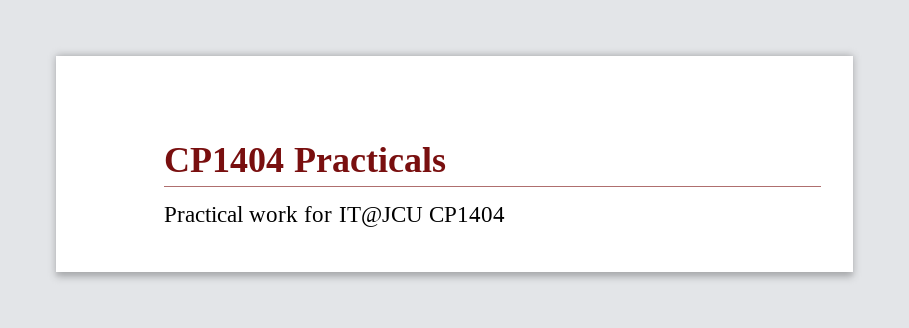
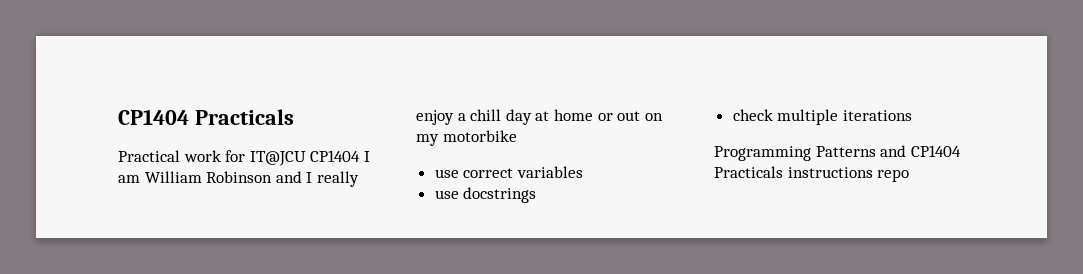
- Practical work for IT@JCU CP1404
+ Practical work for IT@JCU CP1404 I am William Robinson and I really enjoy a chill day at home or out on my motorbike
+ use correct variables
+ use docstrings
+ check multiple iterations
+ Programming Patterns and CP1404 Practicals instructions repo

